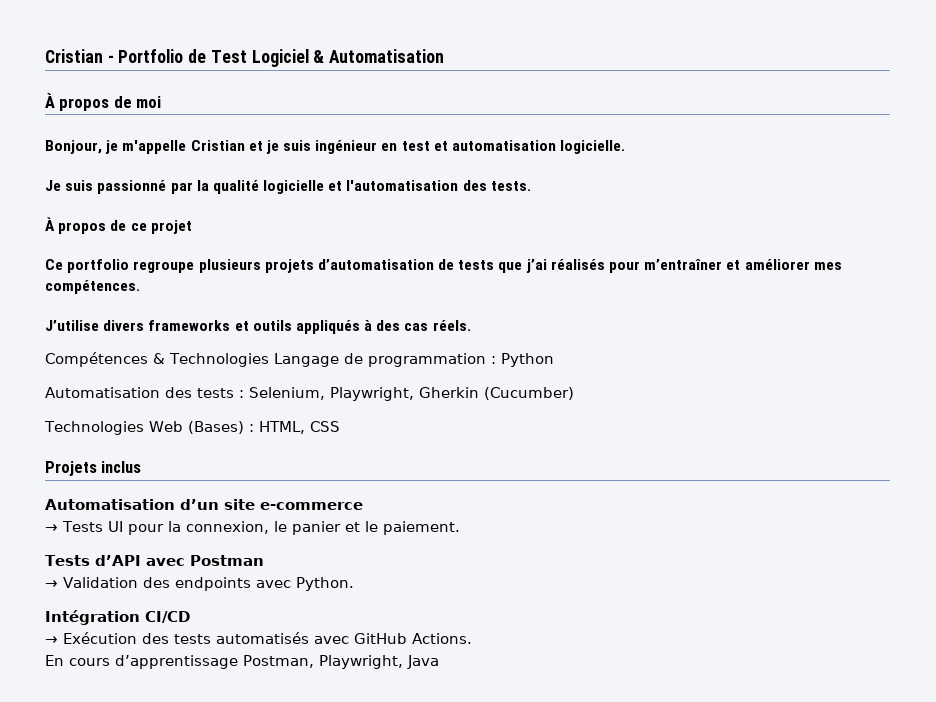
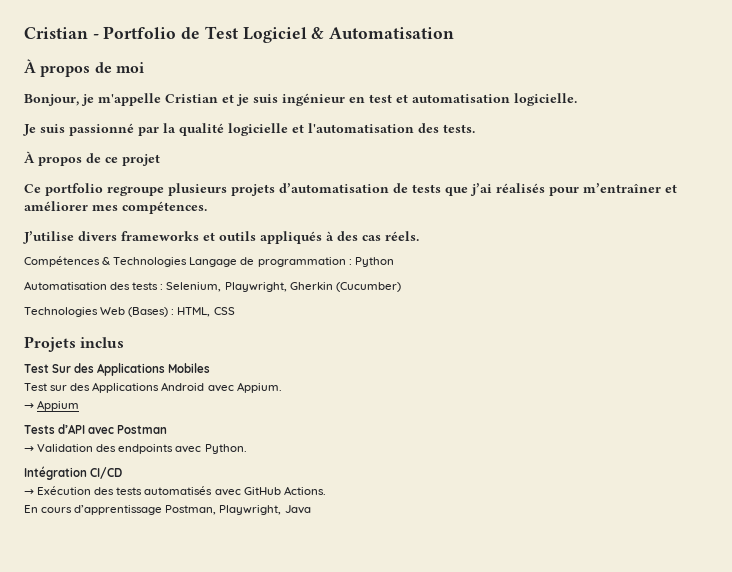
- Automatisation d’un site e-commerce
- → Tests UI pour la connexion, le panier et le paiement.
+ Test Sur des Applications Mobiles
+ Test sur des Applications Android avec Appium.
+ → Appium

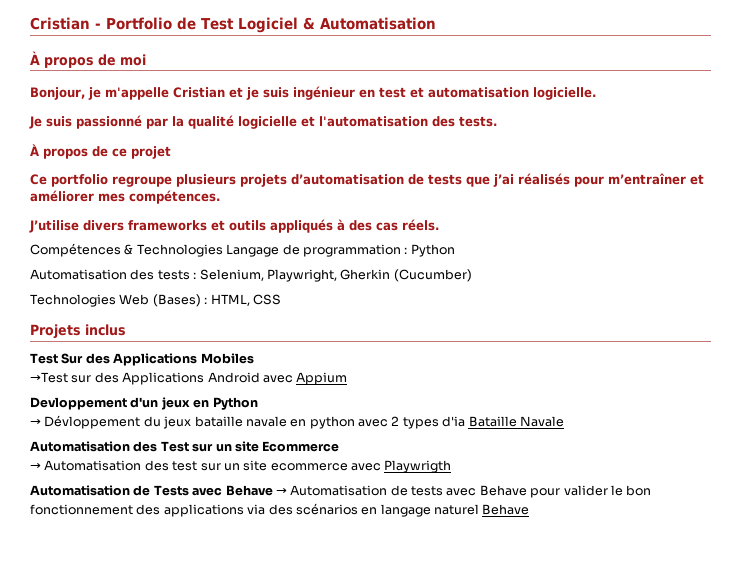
- Test sur des Applications Android avec Appium.
- → Appium
- Tests d’API avec Postman
- → Validation des endpoints avec Python.
- Intégration CI/CD
- → Exécution des tests automatisés avec GitHub Actions.
- En cours d’apprentissage Postman, Playwright, Java
+ →Test sur des Applications Android avec Appium
+ Devloppement d'un jeux en Python
+ → Dévloppement du jeux bataille navale en python avec 2 types d'ia Bataille Navale
+ Automatisation des Test sur un site Ecommerce
+ → Automatisation des test sur un site ecommerce avec Playwrigth
+ Automatisation de Tests avec Behave → Automatisation de tests avec Behave pour valider le bon fonctionnement des applications via des scénarios en langage naturel Behave

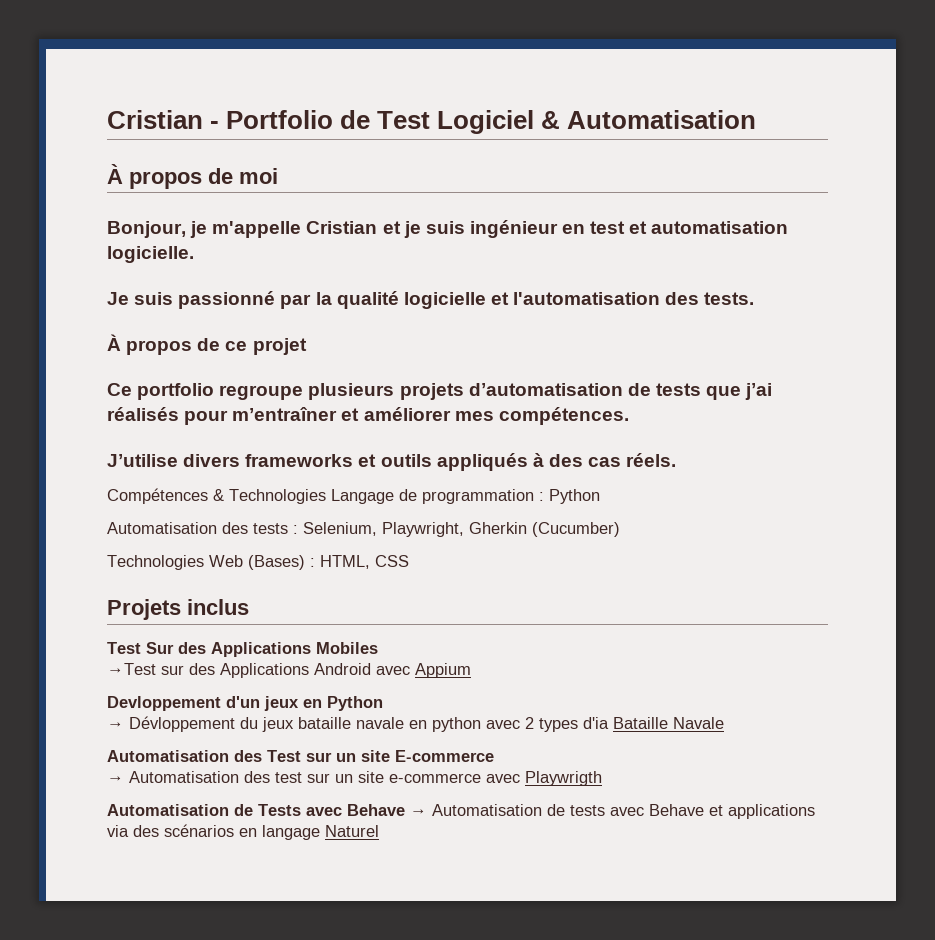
- Automatisation des Test sur un site Ecommerce
+ Automatisation des Test sur un site E-commerce
- → Automatisation des test sur un site ecommerce avec Playwrigth
+ → Automatisation des test sur un site e-commerce avec Playwrigth
- Automatisation de Tests avec Behave → Automatisation de tests avec Behave pour valider le bon fonctionnement des applications via des scénarios en langage naturel Behave
+ Automatisation de Tests avec Behave → Automatisation de tests avec Behave et applications via des scénarios en langage Naturel

